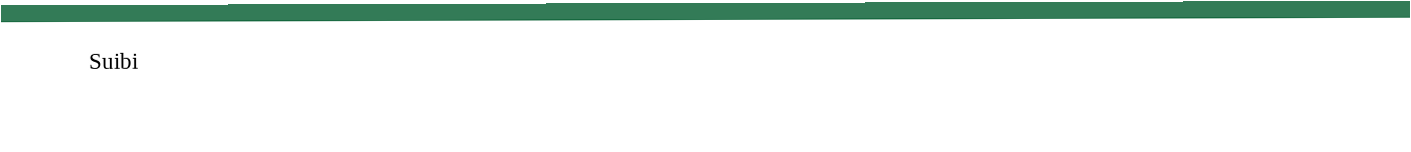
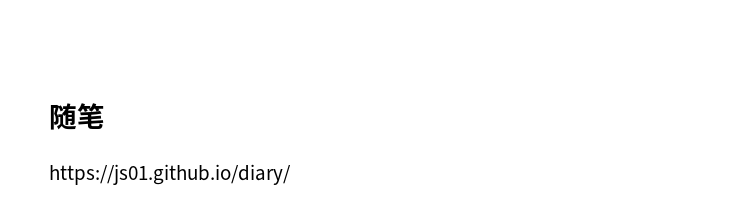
- Suibi
+ 随笔
+ https://js01.github.io/diary/

